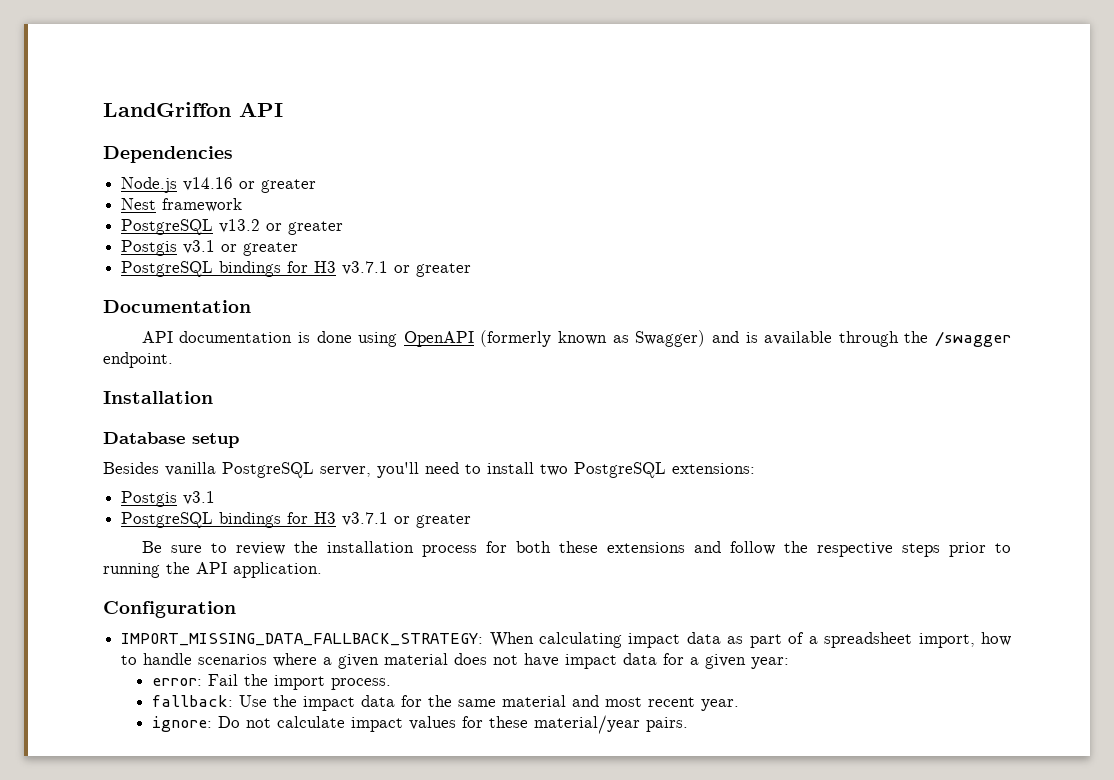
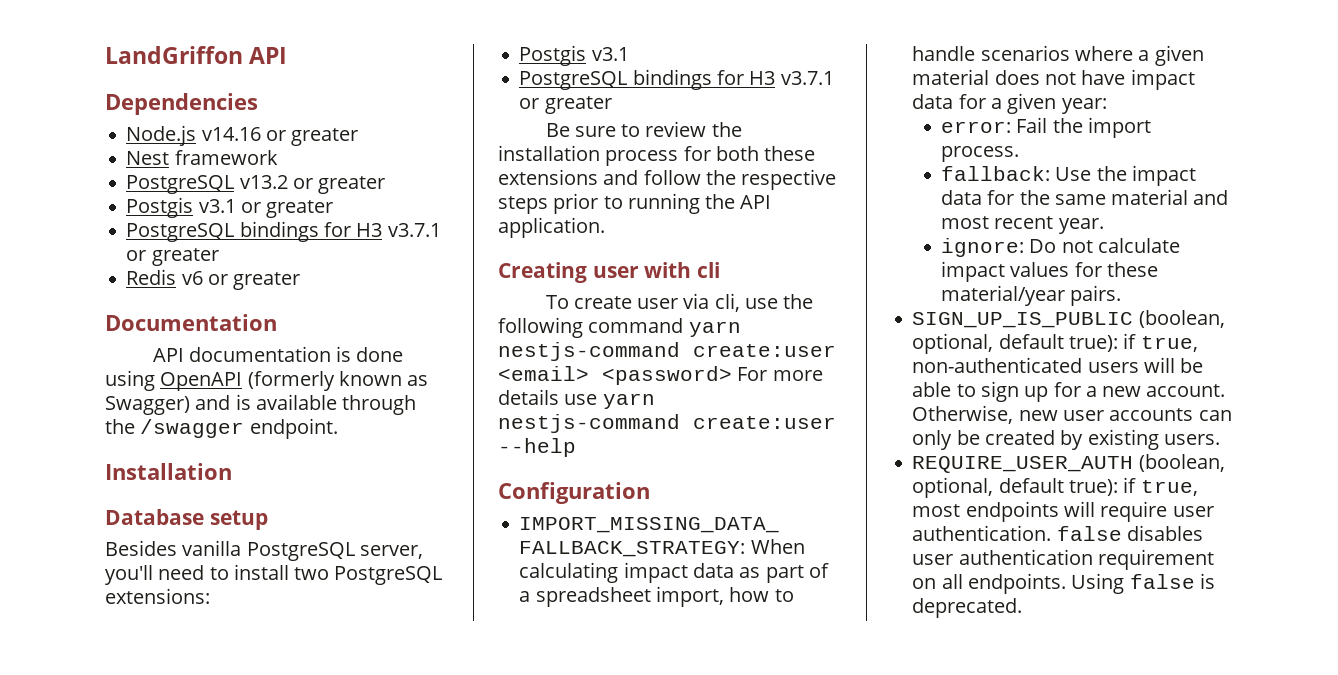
+ Redis v6 or greater
+ Creating user with cli
+ To create user via cli, use the following command yarn nestjs-command create:user <email> <password> For more details use yarn nestjs-command create:user --help
+ SIGN_UP_IS_PUBLIC (boolean, optional, default true): if true, non-authenticated users will be able to sign up for a new account. Otherwise, new user accounts can only be created by existing users.
+ REQUIRE_USER_AUTH (boolean, optional, default true): if true, most endpoints will require user authentication. false disables user authentication requirement on all endpoints. Using false is deprecated.

